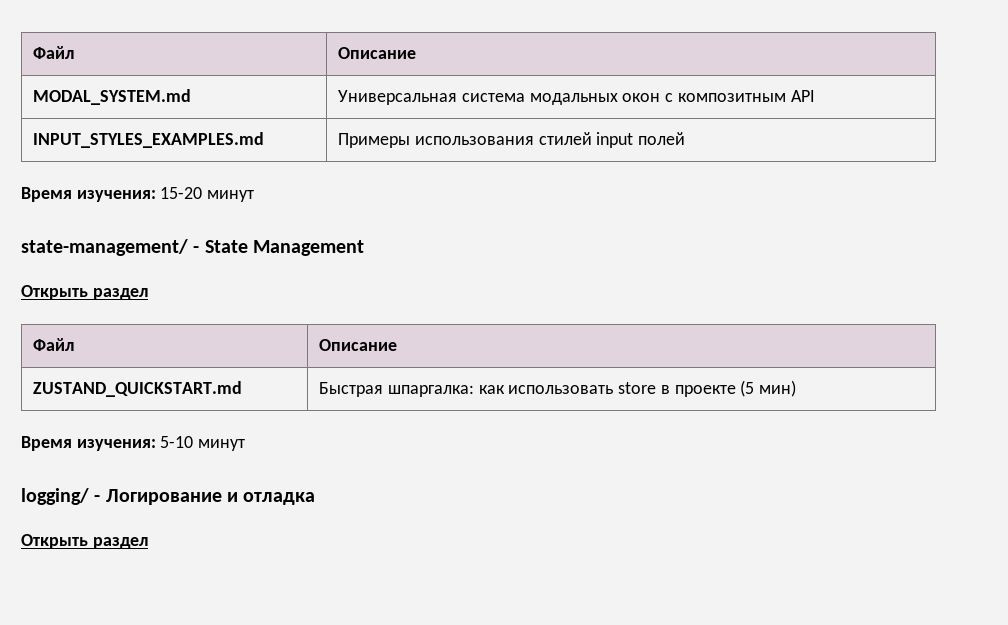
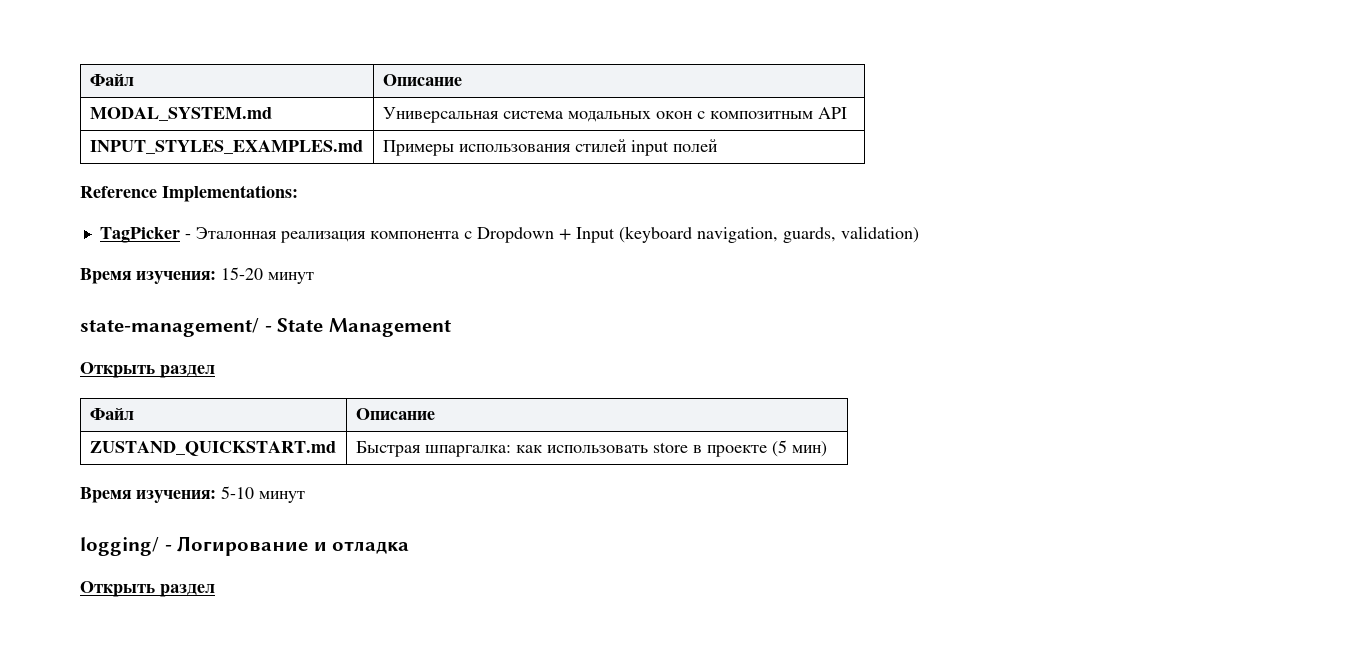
+ Reference Implementations:
+ TagPicker - Эталонная реализация компонента с Dropdown + Input (keyboard navigation, guards, validation)

